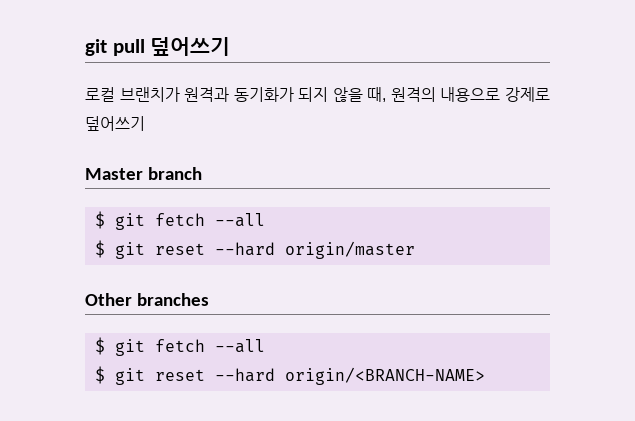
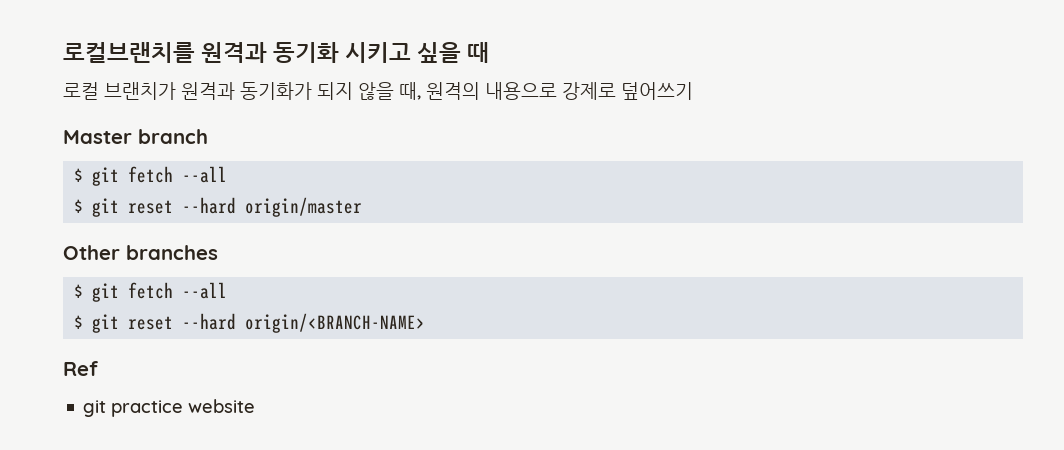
- git pull 덮어쓰기
+ 로컬브랜치를 원격과 동기화 시키고 싶을 때
+ Ref
+ git practice website

